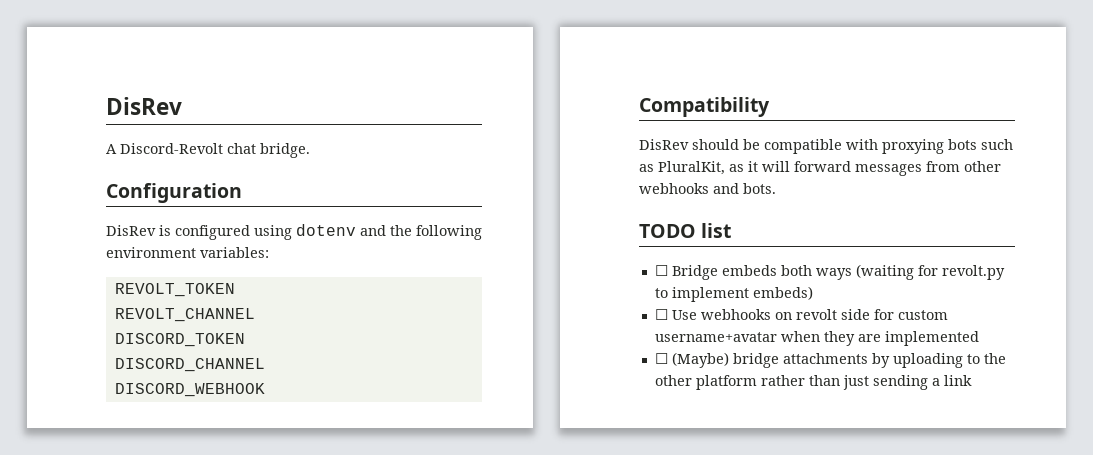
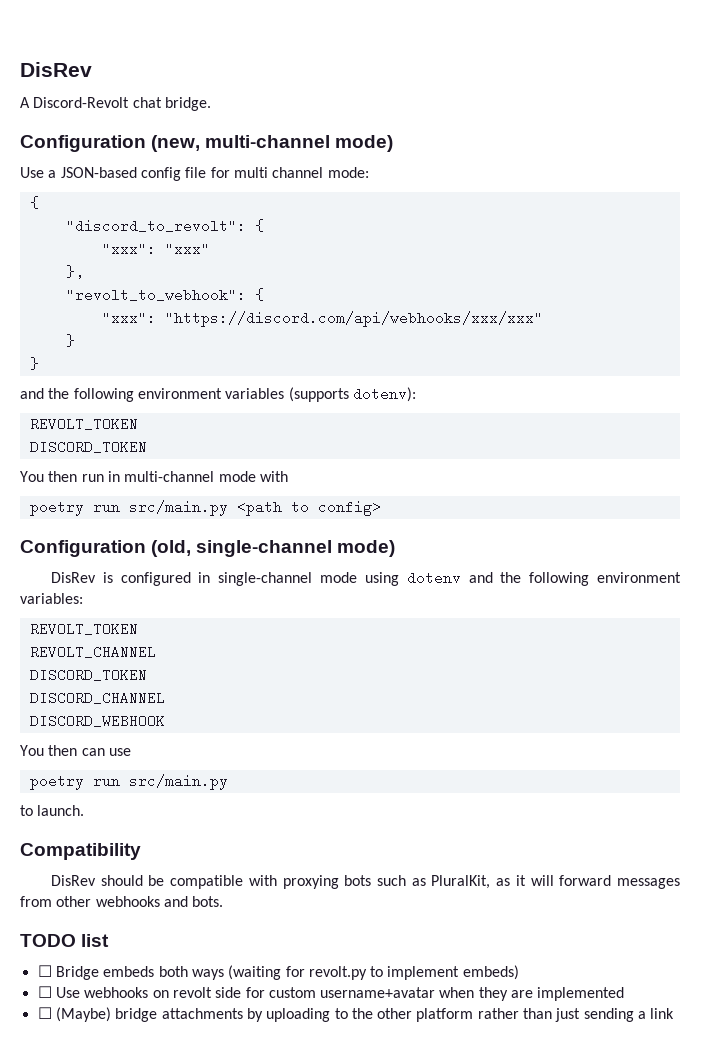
- Configuration
+ Configuration (new, multi-channel mode)
+ Use a JSON-based config file for multi channel mode:
+ {
+ "discord_to_revolt": {
+ "xxx": "xxx"
+ },
+ "revolt_to_webhook": {
+ "xxx": "https://discord.com/api/webhooks/xxx/xxx"
+ }
+ }
+ and the following environment variables (supports dotenv):
+ REVOLT_TOKEN
+ DISCORD_TOKEN
+ You then run in multi-channel mode with
+ poetry run src/main.py <path to config>
+ Configuration (old, single-channel mode)
- DisRev is configured using dotenv and the following environment variables:
+ DisRev is configured in single-channel mode using dotenv and the following environment variables:
+ You then can use
+ poetry run src/main.py
+ to launch.

